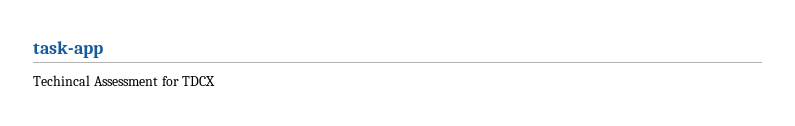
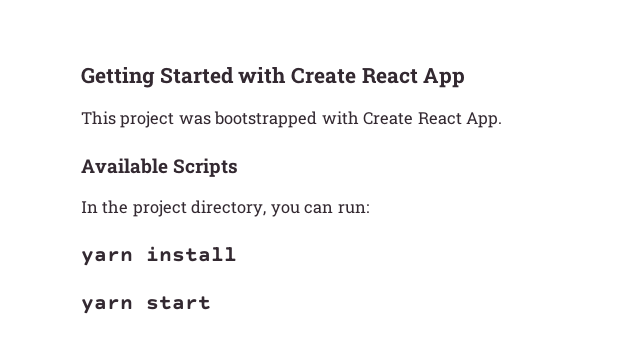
- task-app
- Techincal Assessment for TDCX
+ Getting Started with Create React App
+ This project was bootstrapped with Create React App.
+ Available Scripts
+ In the project directory, you can run:
+ yarn install
+ yarn start

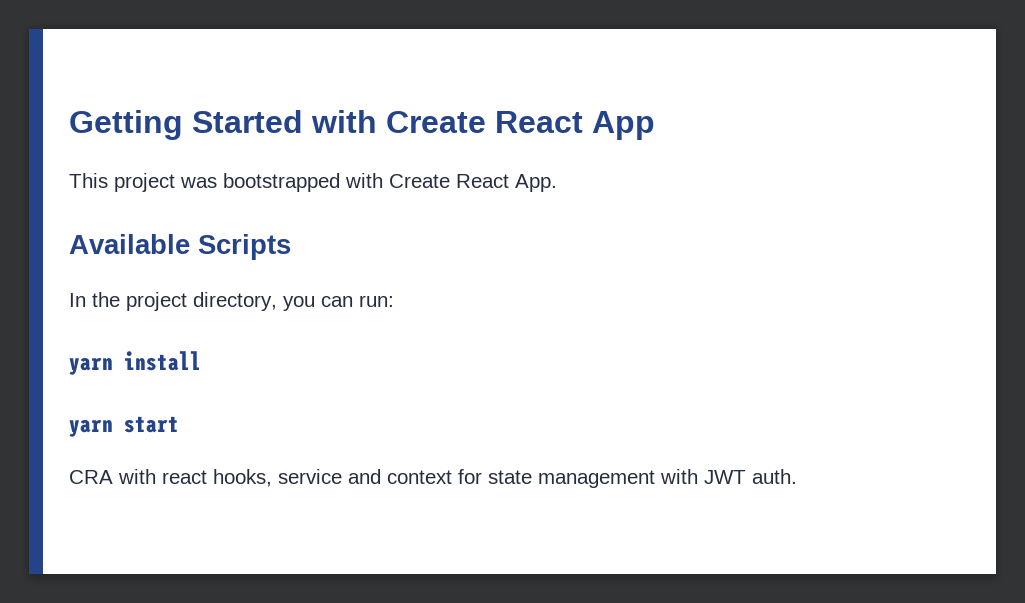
+ CRA with react hooks, service and context for state management with JWT auth.

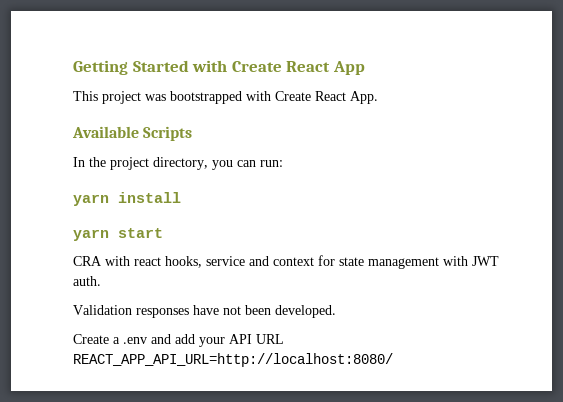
+ Validation responses have not been developed.
+ Create a .env and add your API URL REACT_APP_API_URL=http://localhost:8080/

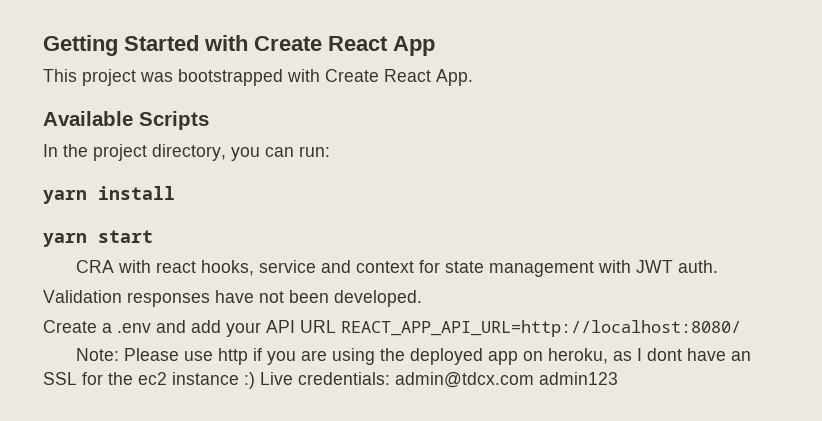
+ Note: Please use http if you are using the deployed app on heroku, as I dont have an SSL for the ec2 instance :) Live credentials: admin@tdcx.com admin123

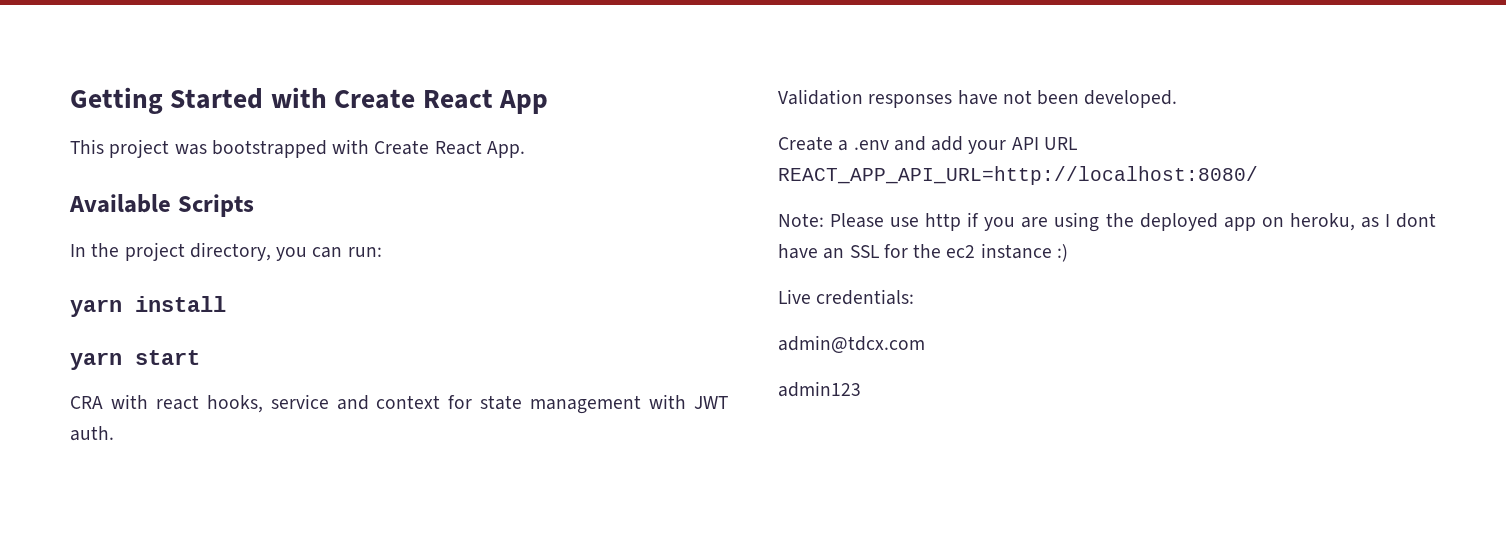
- Note: Please use http if you are using the deployed app on heroku, as I dont have an SSL for the ec2 instance :) Live credentials: admin@tdcx.com admin123
+ Note: Please use http if you are using the deployed app on heroku, as I dont have an SSL for the ec2 instance :)
+ Live credentials:
+ admin@tdcx.com
+ admin123

